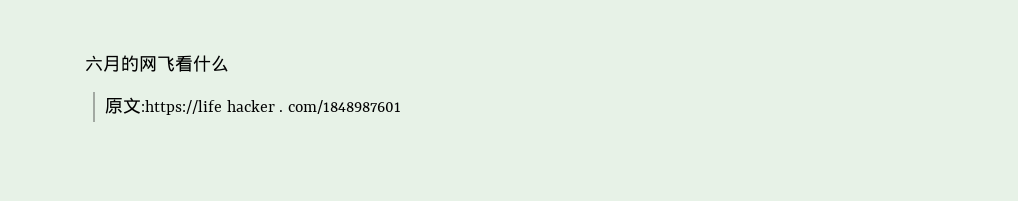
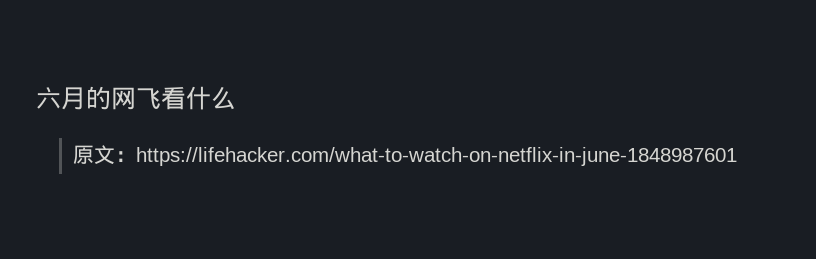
- 原文:https://life hacker . com/1848987601
+ 原文：https://lifehacker.com/what-to-watch-on-netflix-in-june-1848987601

